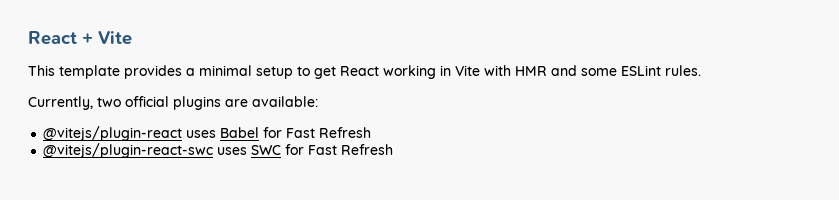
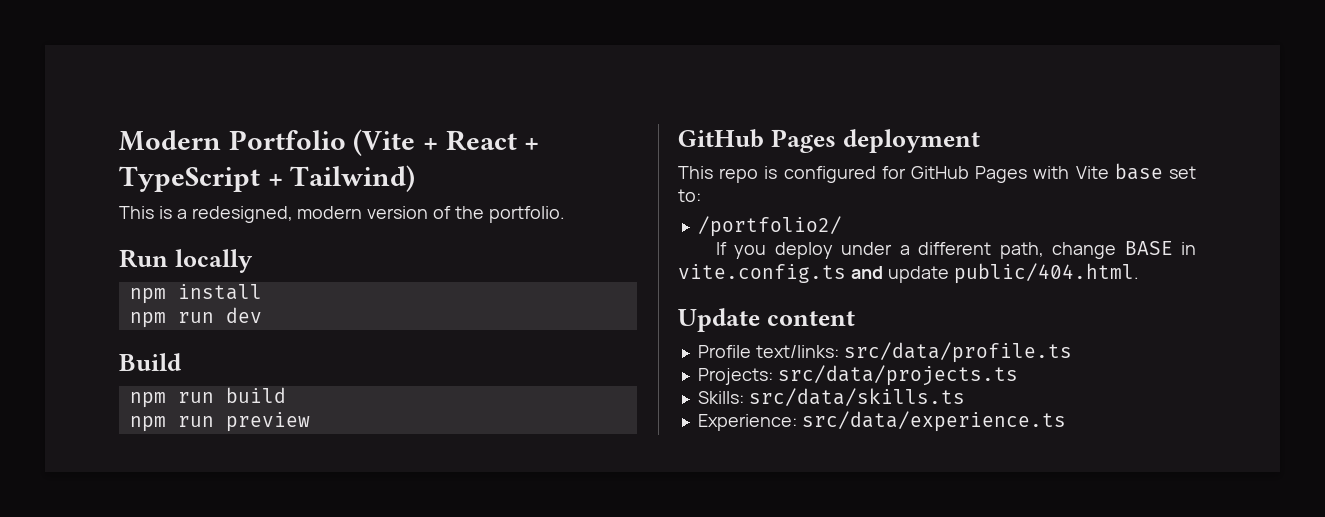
- React + Vite
- This template provides a minimal setup to get React working in Vite with HMR and some ESLint rules.
- Currently, two official plugins are available:
- @vitejs/plugin-react uses Babel for Fast Refresh
- @vitejs/plugin-react-swc uses SWC for Fast Refresh
+ Modern Portfolio (Vite + React + TypeScript + Tailwind)
+ This is a redesigned, modern version of the portfolio.
+ Run locally
+ npm install
+ npm run dev
+ Build
+ npm run build
+ npm run preview
+ GitHub Pages deployment
+ This repo is configured for GitHub Pages with Vite base set to:
+ /portfolio2/
+ If you deploy under a different path, change BASE in vite.config.ts and update public/404.html.
+ Update content
+ Profile text/links: src/data/profile.ts
+ Projects: src/data/projects.ts
+ Skills: src/data/skills.ts
+ Experience: src/data/experience.ts

